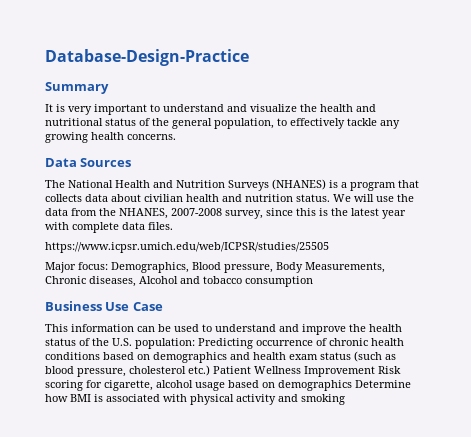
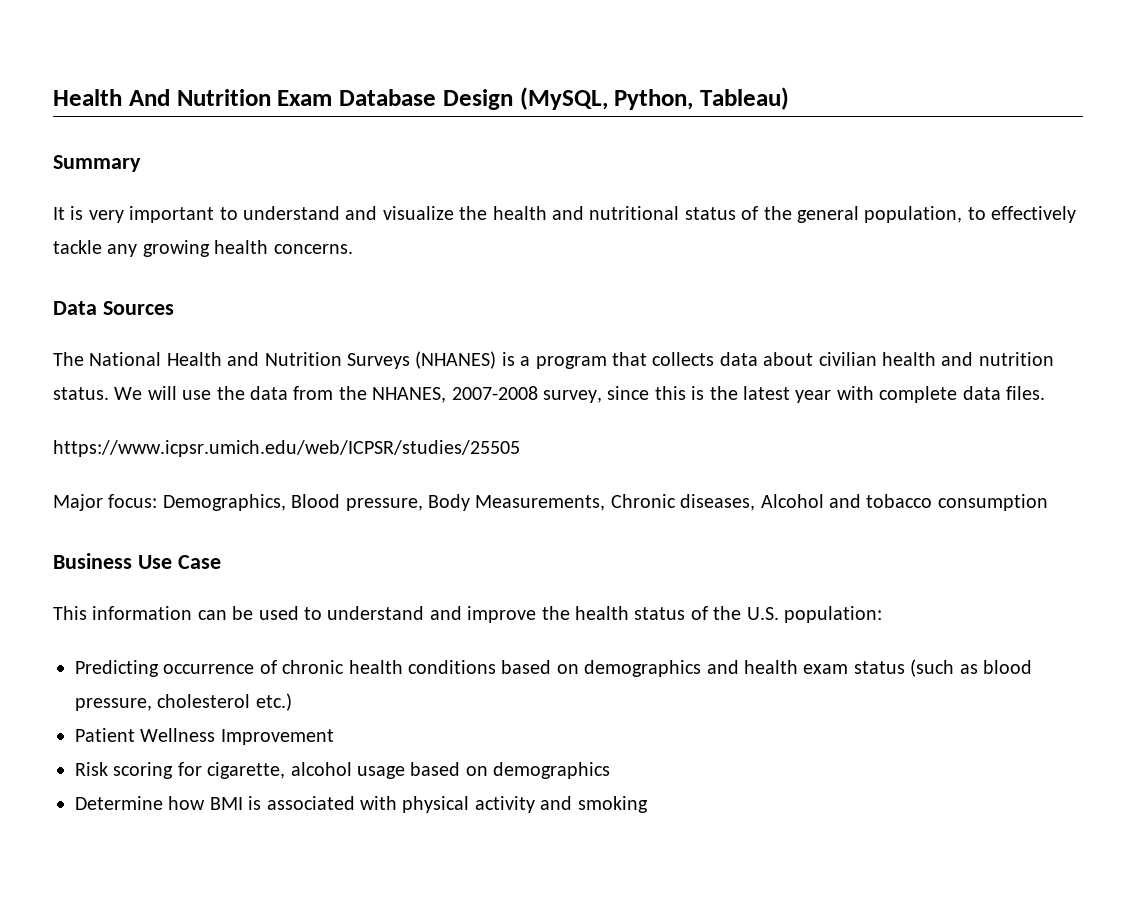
- Database-Design-Practice
+ Health And Nutrition Exam Database Design (MySQL, Python, Tableau)
- This information can be used to understand and improve the health status of the U.S. population: Predicting occurrence of chronic health conditions based on demographics and health exam status (such as blood pressure, cholesterol etc.) Patient Wellness Improvement Risk scoring for cigarette, alcohol usage based on demographics Determine how BMI is associated with physical activity and smoking
+ This information can be used to understand and improve the health status of the U.S. population:
+ Predicting occurrence of chronic health conditions based on demographics and health exam status (such as blood pressure, cholesterol etc.)
+ Patient Wellness Improvement
+ Risk scoring for cigarette, alcohol usage based on demographics
+ Determine how BMI is associated with physical activity and smoking

